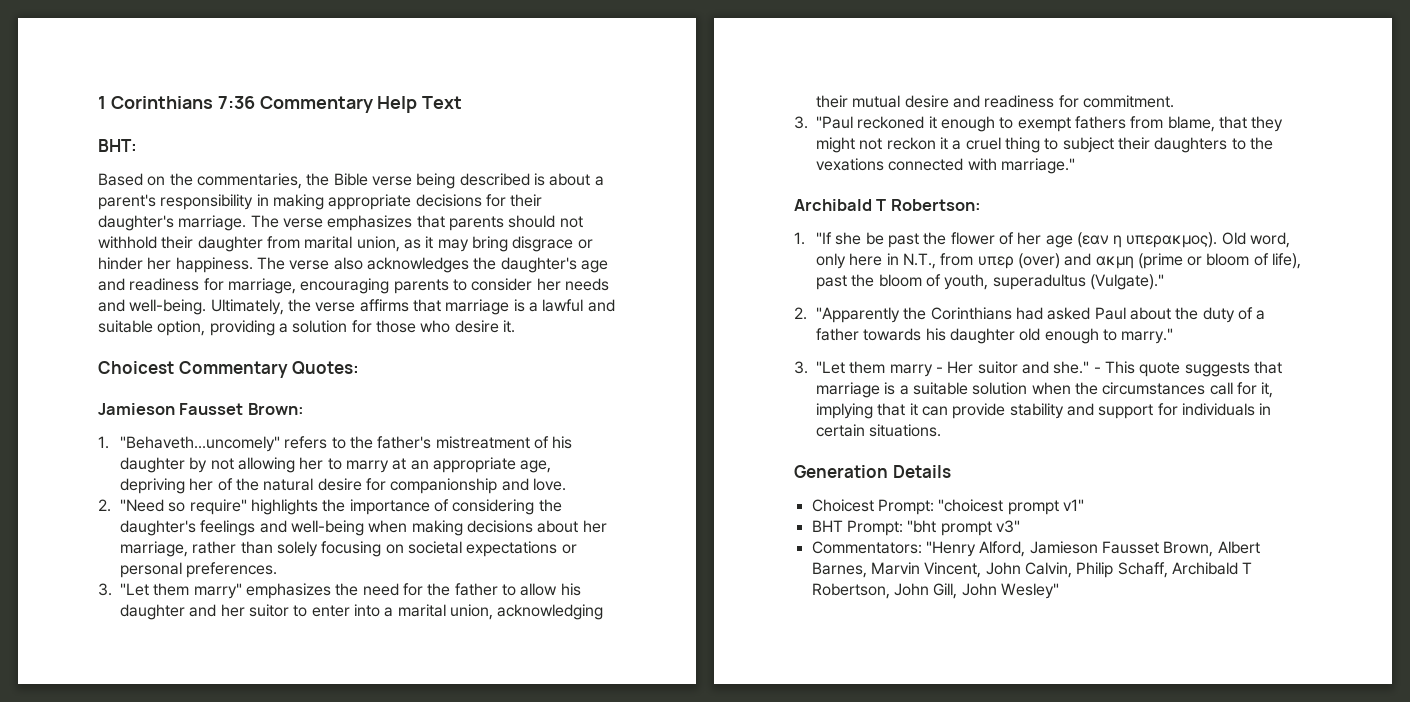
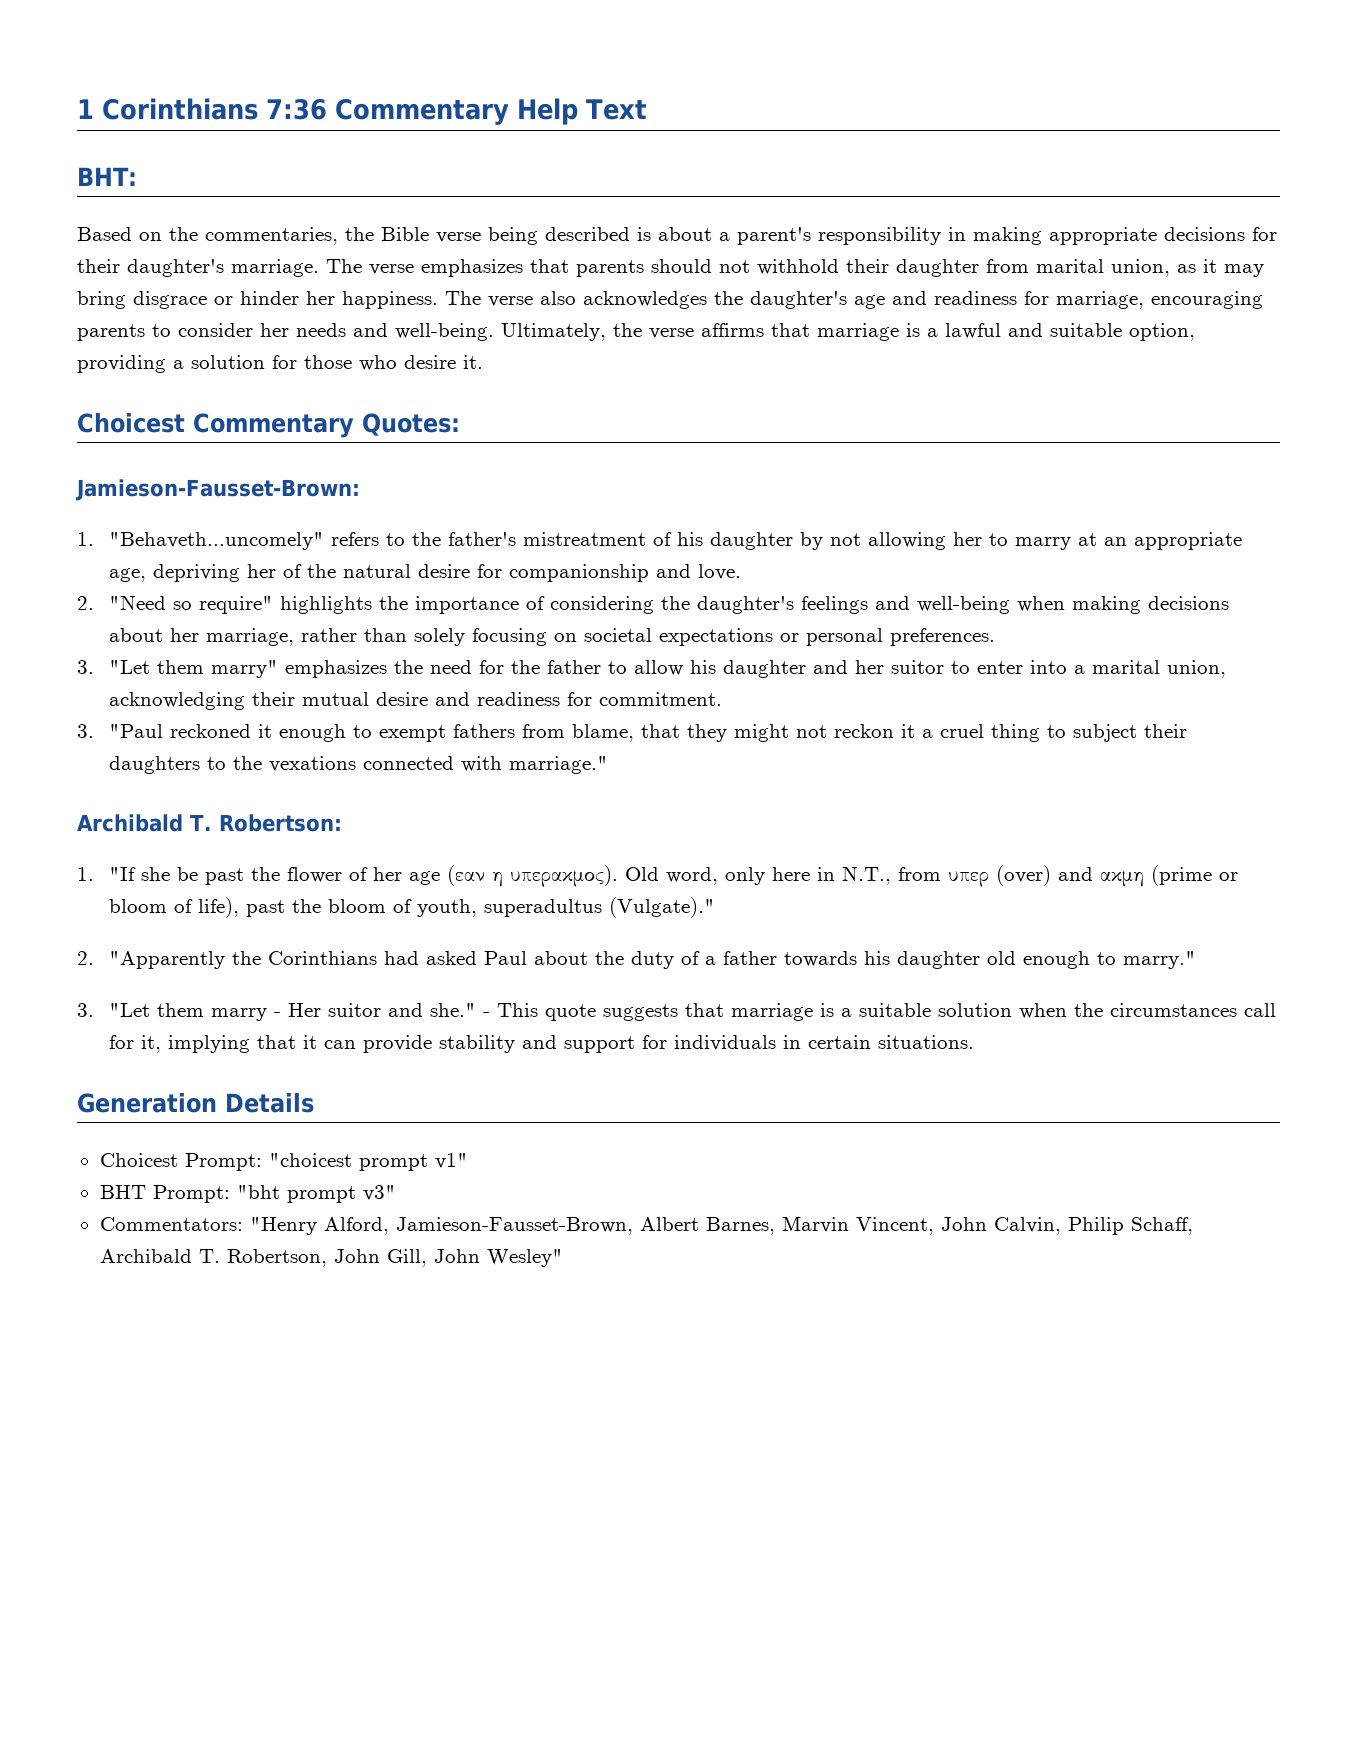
- Jamieson Fausset Brown:
+ Jamieson-Fausset-Brown:
- Archibald T Robertson:
+ Archibald T. Robertson:
- Commentators: "Henry Alford, Jamieson Fausset Brown, Albert Barnes, Marvin Vincent, John Calvin, Philip Schaff, Archibald T Robertson, John Gill, John Wesley"
+ Commentators: "Henry Alford, Jamieson-Fausset-Brown, Albert Barnes, Marvin Vincent, John Calvin, Philip Schaff, Archibald T. Robertson, John Gill, John Wesley"

